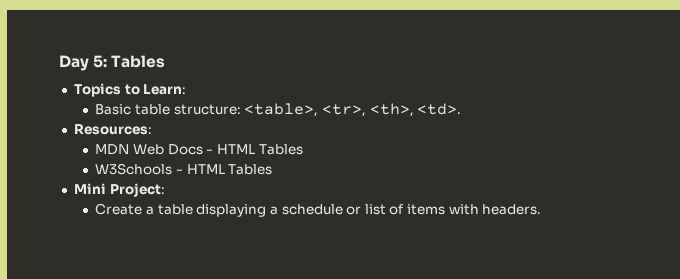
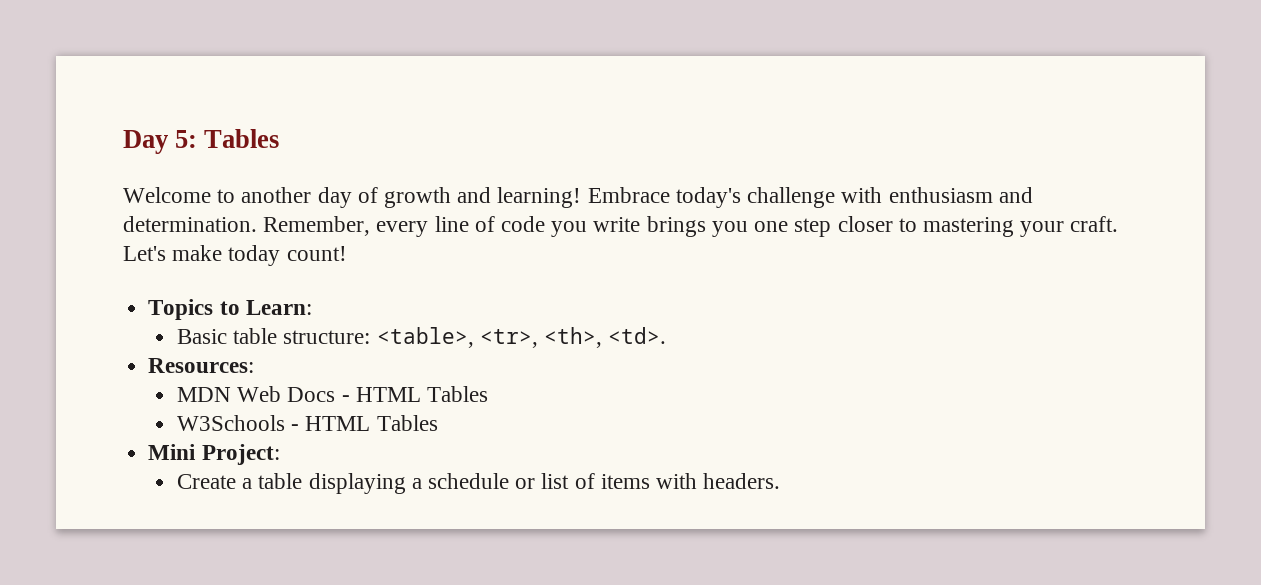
+ Welcome to another day of growth and learning! Embrace today's challenge with enthusiasm and determination. Remember, every line of code you write brings you one step closer to mastering your craft. Let's make today count!

